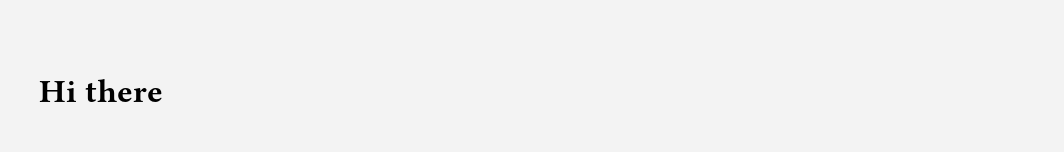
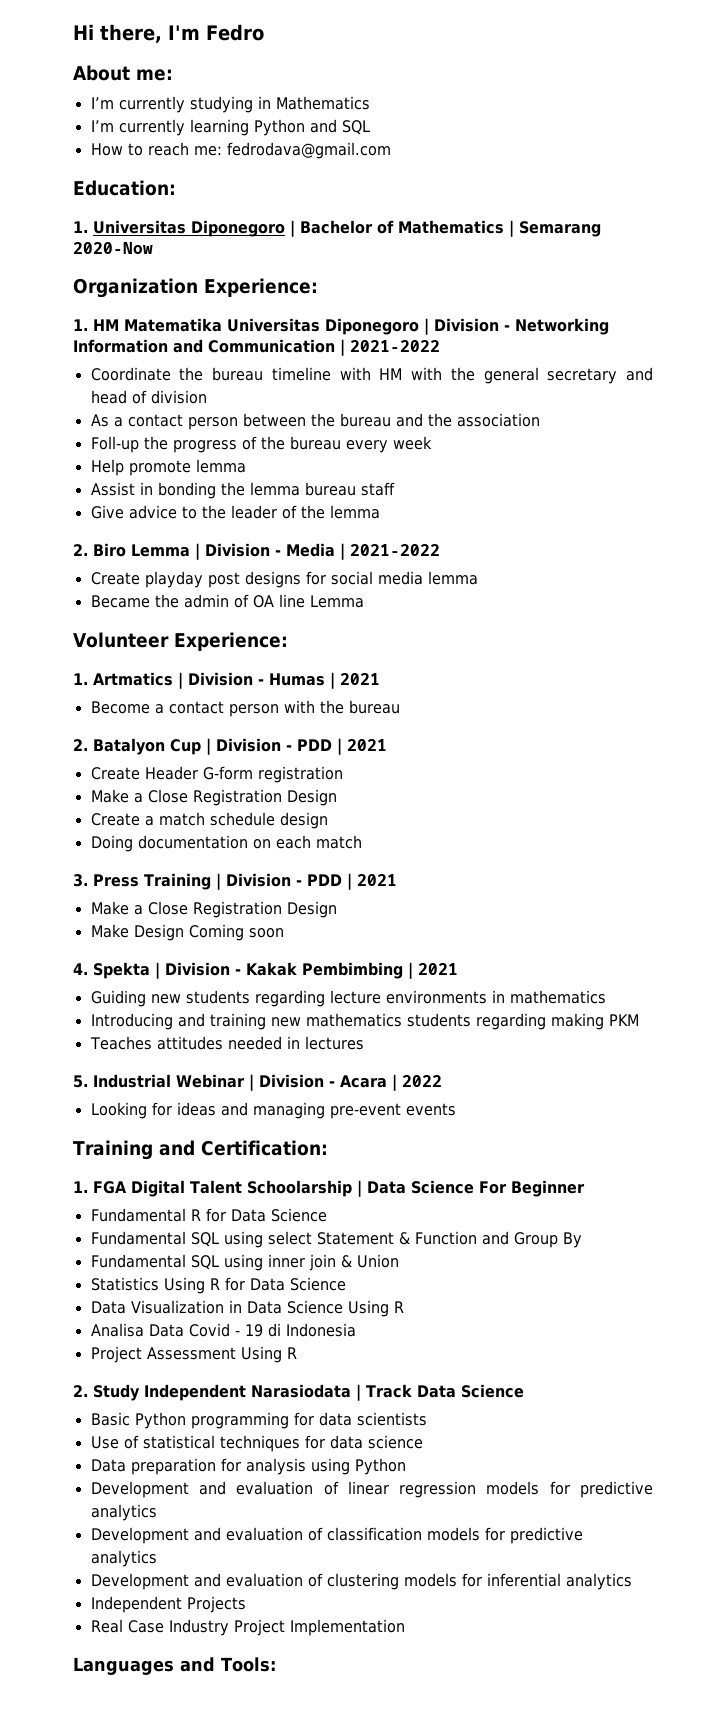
- Hi there
+ Hi there, I'm Fedro
+ About me:
+ I’m currently studying in Mathematics
+ I’m currently learning Python and SQL
+ How to reach me: fedrodava@gmail.com
+ Education:
+ 1. Universitas Diponegoro | Bachelor of Mathematics | Semarang 2020-Now
+ Organization Experience:
+ 1. HM Matematika Universitas Diponegoro | Division - Networking Information and Communication | 2021-2022
+ Coordinate the bureau timeline with HM with the general secretary and head of division
+ As a contact person between the bureau and the association
+ Foll-up the progress of the bureau every week
+ Help promote lemma
+ Assist in bonding the lemma bureau staff
+ Give advice to the leader of the lemma
+ 2. Biro Lemma | Division - Media | 2021-2022
+ Create playday post designs for social media lemma
+ Became the admin of OA line Lemma
+ Volunteer Experience:
+ 1. Artmatics | Division - Humas | 2021
+ Become a contact person with the bureau
+ 2. Batalyon Cup | Division - PDD | 2021
+ Create Header G-form registration
+ Make a Close Registration Design
+ Create a match schedule design
+ Doing documentation on each match
+ 3. Press Training | Division - PDD | 2021
+ Make a Close Registration Design
+ Make Design Coming soon
+ 4. Spekta | Division - Kakak Pembimbing | 2021
+ Guiding new students regarding lecture environments in mathematics
+ Introducing and training new mathematics students regarding making PKM
+ Teaches attitudes needed in lectures
+ 5. Industrial Webinar | Division - Acara | 2022
+ Looking for ideas and managing pre-event events
+ Training and Certification:
+ 1. FGA Digital Talent Schoolarship | Data Science For Beginner
+ Fundamental R for Data Science
+ Fundamental SQL using select Statement & Function and Group By
+ Fundamental SQL using inner join & Union
+ Statistics Using R for Data Science
+ Data Visualization in Data Science Using R
+ Analisa Data Covid - 19 di Indonesia
+ Project Assessment Using R
+ 2. Study Independent Narasiodata | Track Data Science
+ Basic Python programming for data scientists
+ Use of statistical techniques for data science
+ Data preparation for analysis using Python
+ Development and evaluation of linear regression models for predictive analytics
+ Development and evaluation of classification models for predictive analytics
+ Development and evaluation of clustering models for inferential analytics
+ Independent Projects
+ Real Case Industry Project Implementation
+ Languages and Tools:

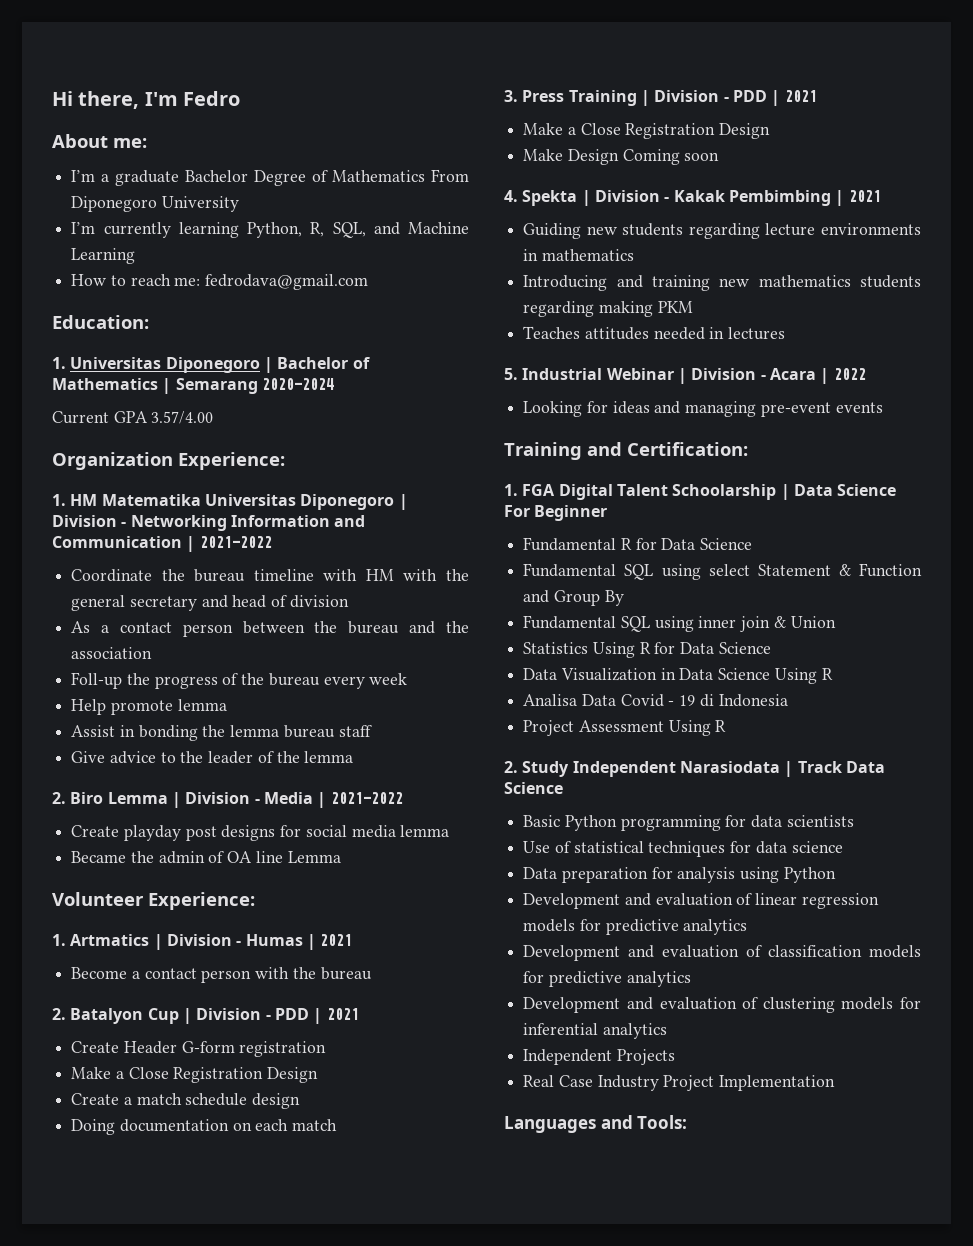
- I’m currently studying in Mathematics
- I’m currently learning Python and SQL
+ I’m a graduate Bachelor Degree of Mathematics From Diponegoro University
+ I’m currently learning Python, R, SQL, and Machine Learning
- 1. Universitas Diponegoro | Bachelor of Mathematics | Semarang 2020-Now
+ 1. Universitas Diponegoro | Bachelor of Mathematics | Semarang 2020-2024
+ Current GPA 3.57/4.00

